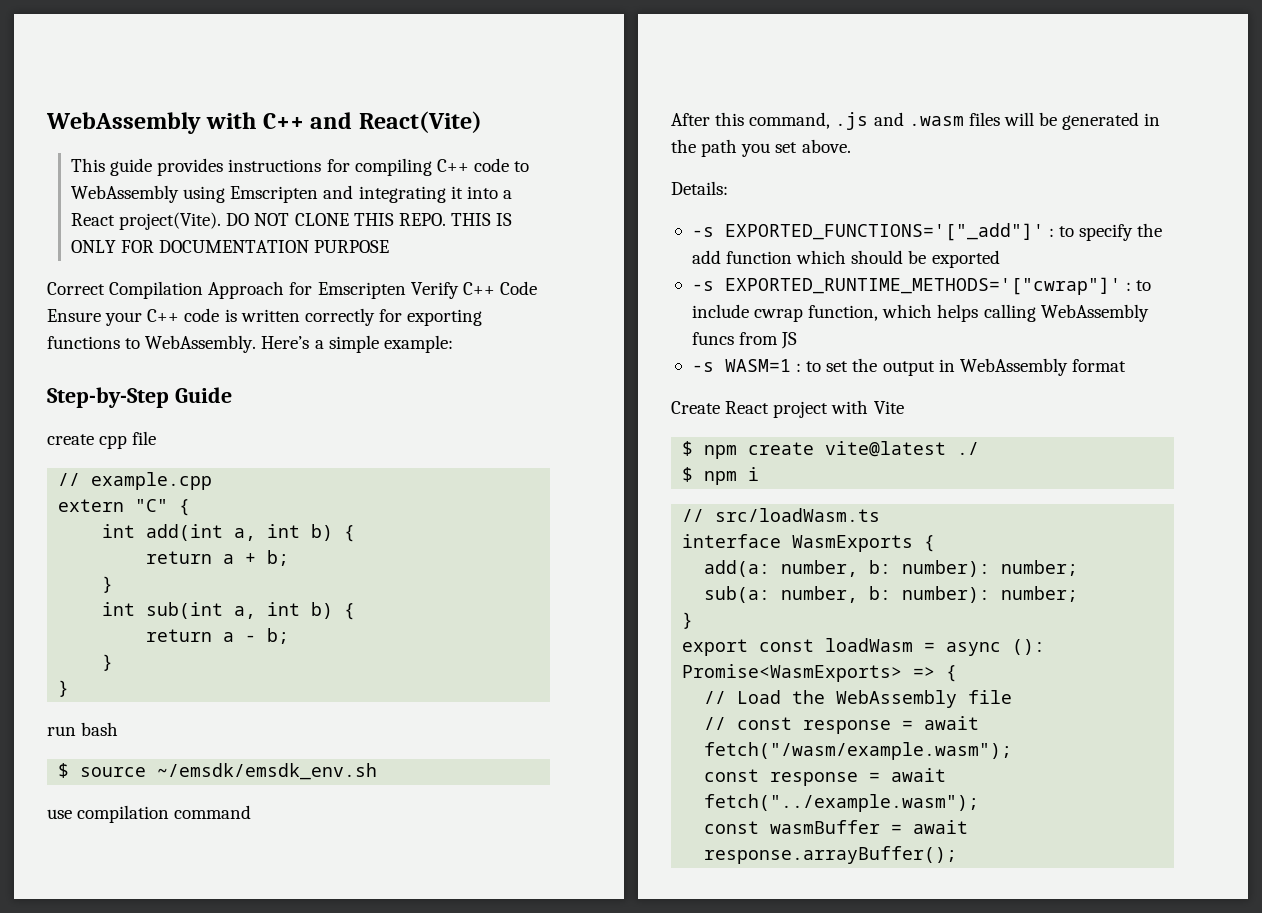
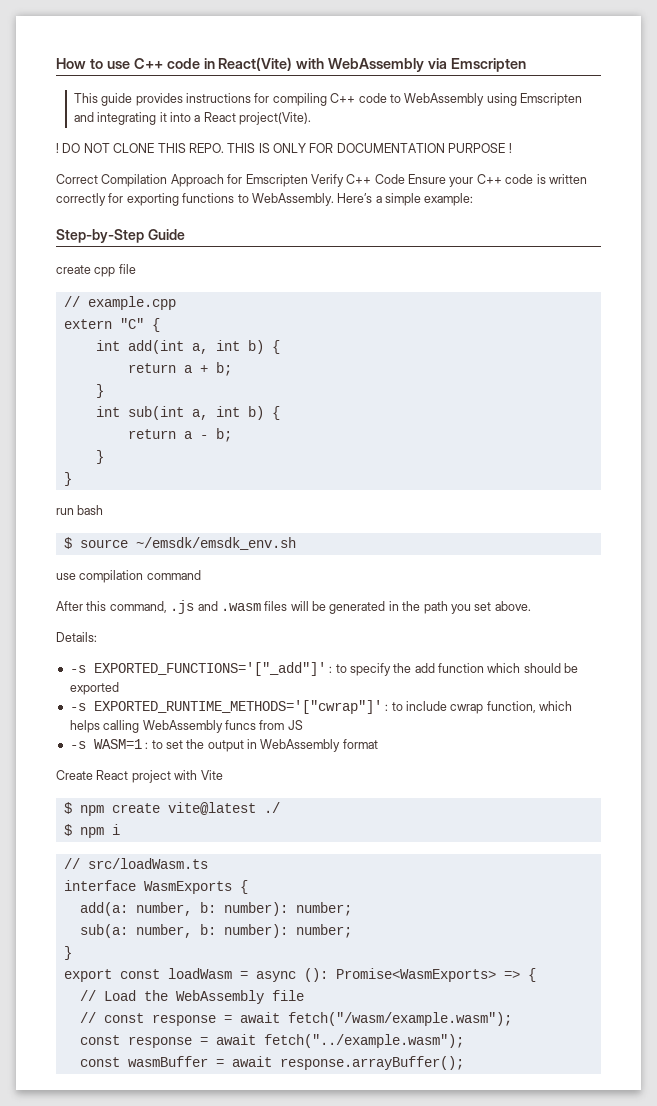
- WebAssembly with C++ and React(Vite)
+ How to use C++ code in React(Vite) with WebAssembly via Emscripten
- This guide provides instructions for compiling C++ code to WebAssembly using Emscripten and integrating it into a React project(Vite). DO NOT CLONE THIS REPO.
+ This guide provides instructions for compiling C++ code to WebAssembly using Emscripten and integrating it into a React project(Vite).
+ ! DO NOT CLONE THIS REPO.
- THIS IS ONLY FOR DOCUMENTATION PURPOSE
+ THIS IS ONLY FOR DOCUMENTATION PURPOSE !

